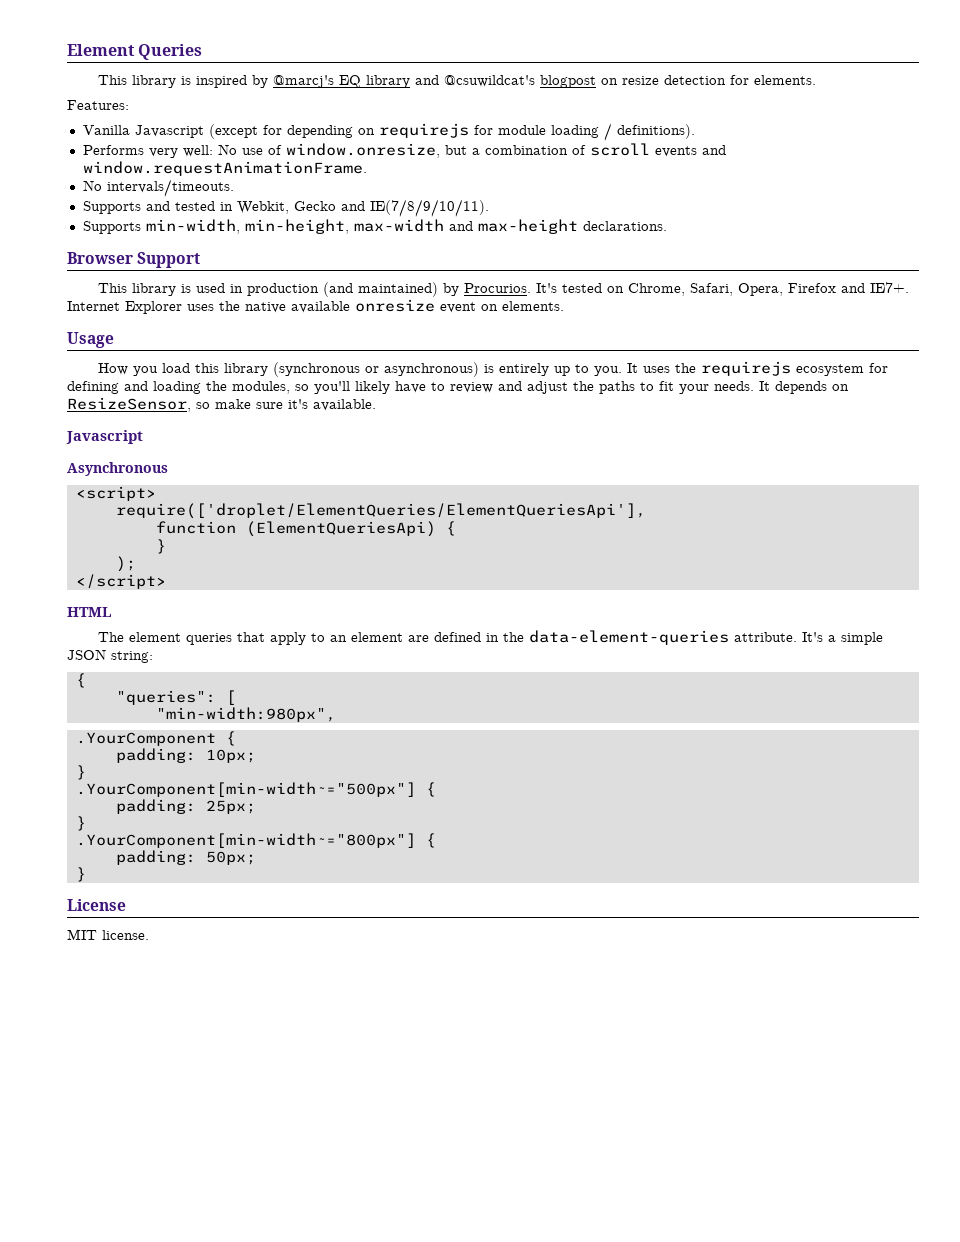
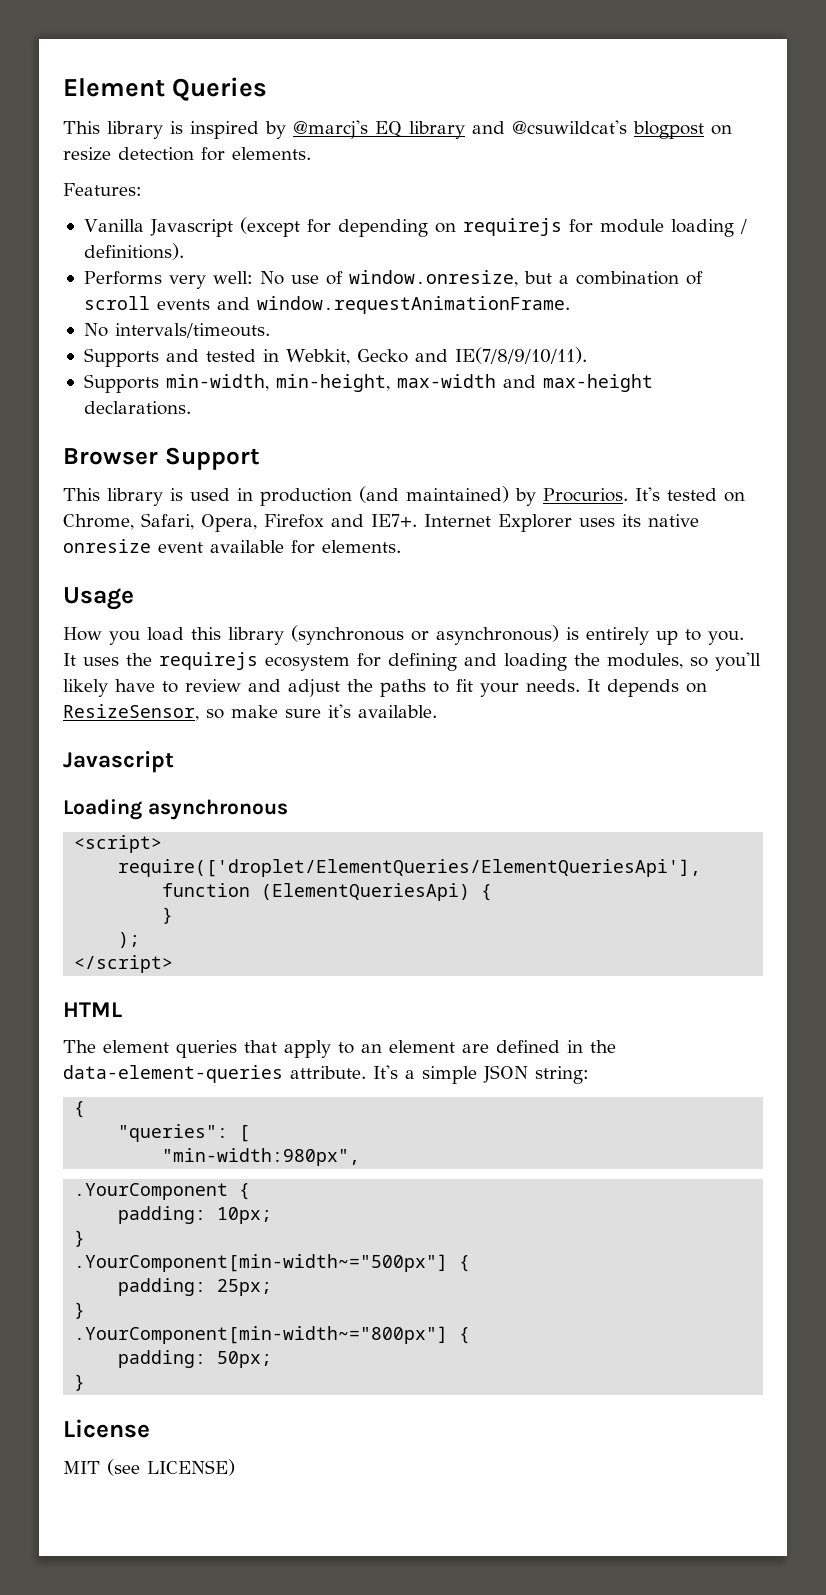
- Internet Explorer uses the native available onresize event on elements.
+ Internet Explorer uses its native onresize event available for elements.
- Asynchronous
+ Loading asynchronous
- MIT license.
+ MIT (see LICENSE)

